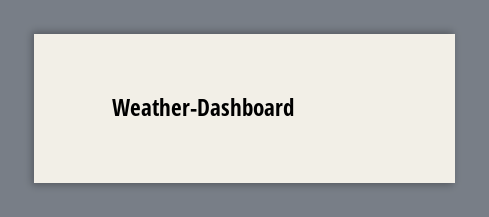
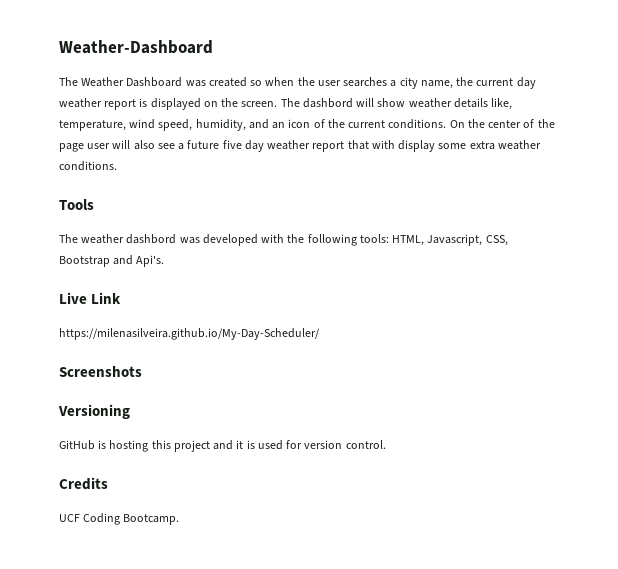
+ The Weather Dashboard was created so when the user searches a city name, the current day weather report is displayed on the screen. The dashbord will show weather details like, temperature, wind speed, humidity, and an icon of the current conditions. On the center of the page user will also see a future five day weather report that with display some extra weather conditions.
+ Tools
+ The weather dashbord was developed with the following tools: HTML, Javascript, CSS, Bootstrap and Api's.
+ Live Link
+ https://milenasilveira.github.io/My-Day-Scheduler/
+ Screenshots
+ Versioning
+ GitHub is hosting this project and it is used for version control.
+ Credits
+ UCF Coding Bootcamp.

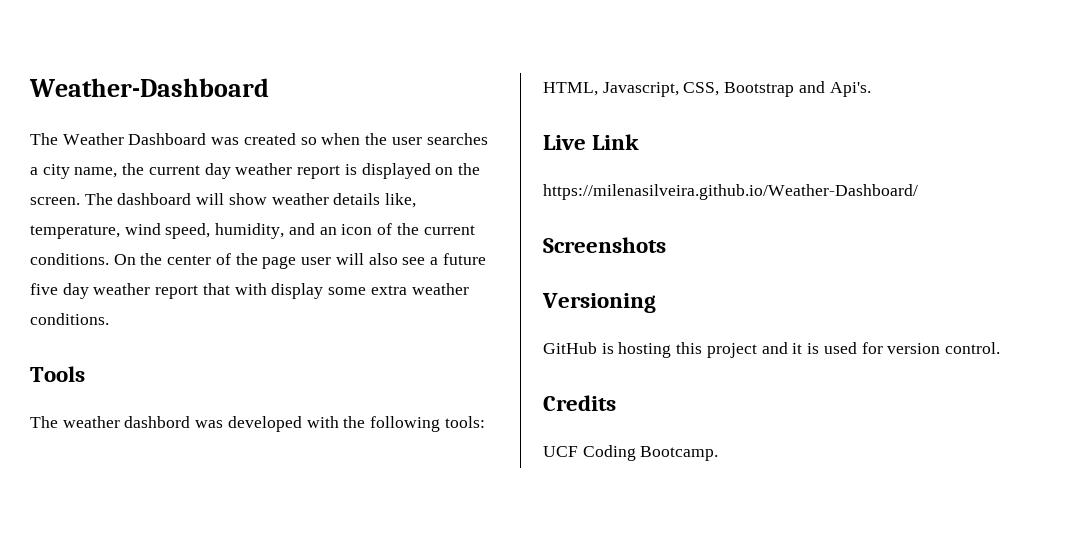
- The dashbord will show weather details like, temperature, wind speed, humidity, and an icon of the current conditions.
+ The dashboard will show weather details like, temperature, wind speed, humidity, and an icon of the current conditions.
- https://milenasilveira.github.io/My-Day-Scheduler/
+ https://milenasilveira.github.io/Weather-Dashboard/

